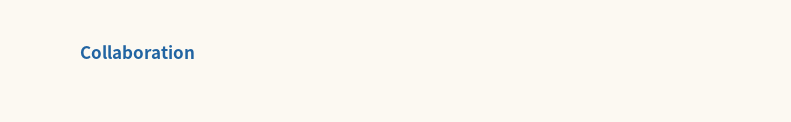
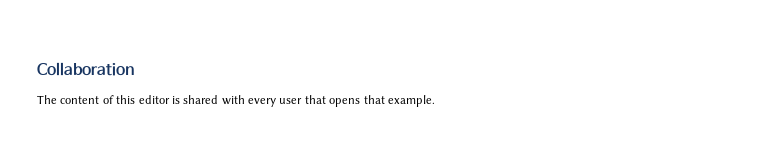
+ The content of this editor is shared with every user that opens that example.

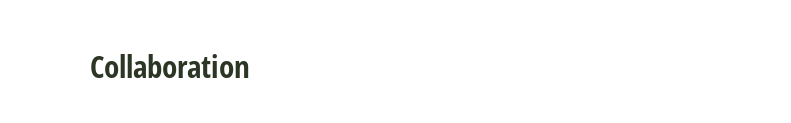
- The content of this editor is shared with every user that opens that example.

